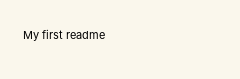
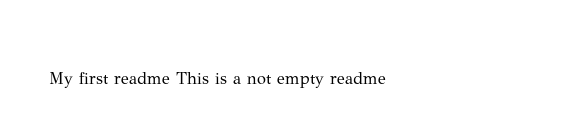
- My first readme
+ My first readme This is a not empty readme

